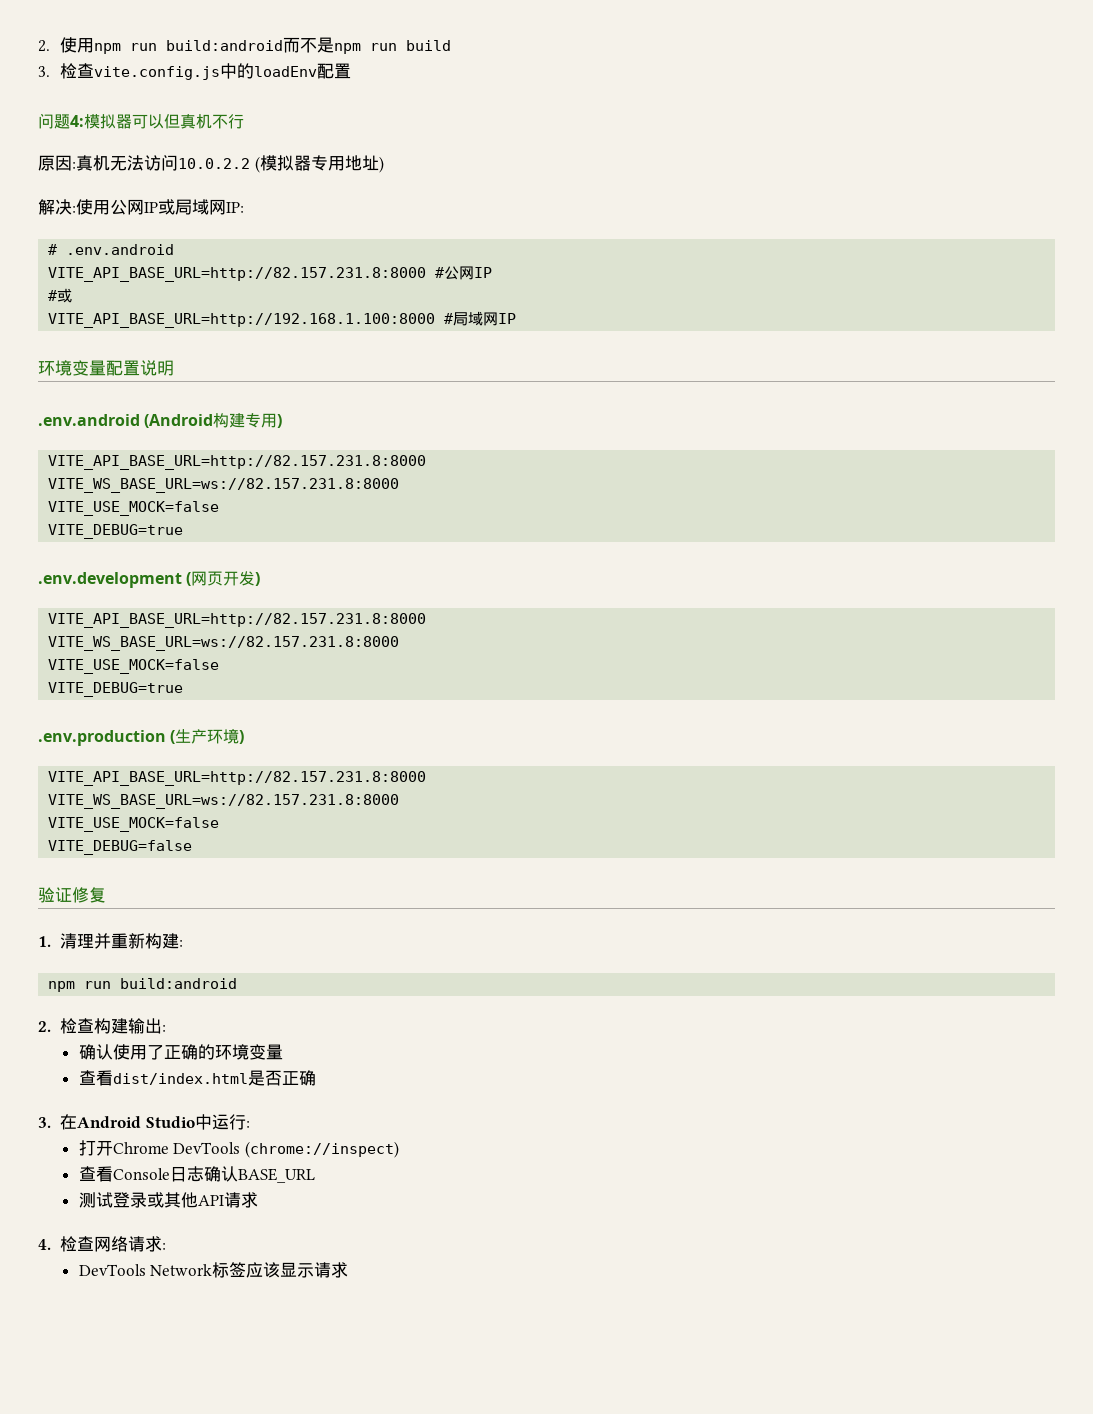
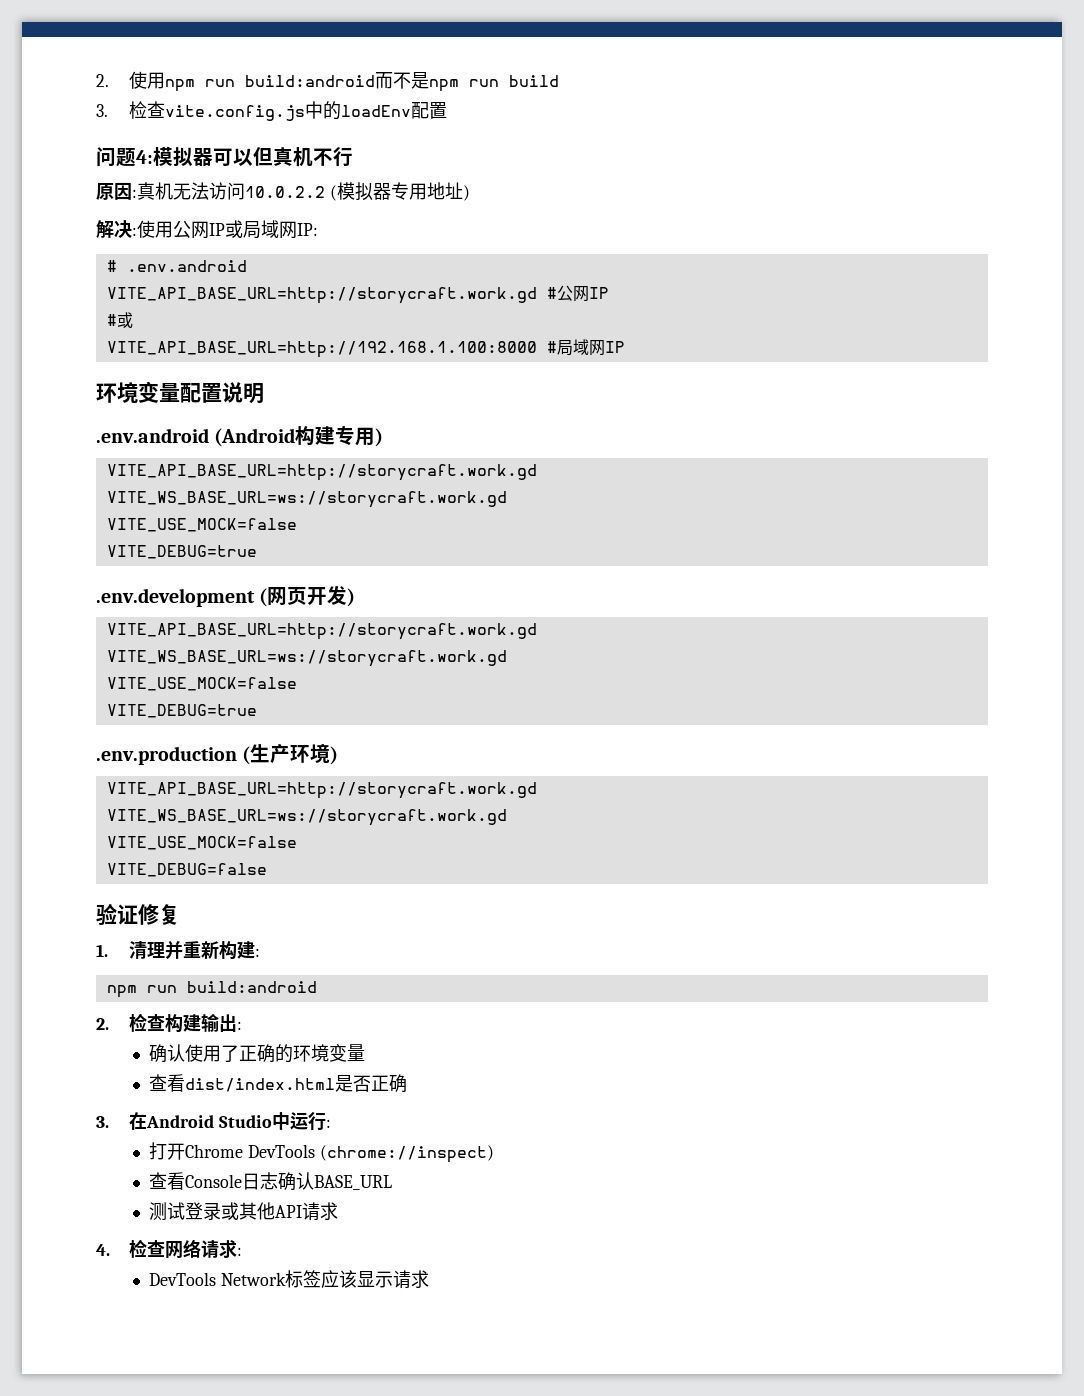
- VITE_API_BASE_URL=http://82.157.231.8:8000 #公网IP
+ VITE_API_BASE_URL=http://storycraft.work.gd #公网IP
  .env.android (Android构建专用)
- VITE_API_BASE_URL=http://82.157.231.8:8000
- VITE_WS_BASE_URL=ws://82.157.231.8:8000
+ VITE_API_BASE_URL=http://storycraft.work.gd
+ VITE_WS_BASE_URL=ws://storycraft.work.gd
  .env.development (网页开发)
- VITE_API_BASE_URL=http://82.157.231.8:8000
- VITE_WS_BASE_URL=ws://82.157.231.8:8000
+ VITE_API_BASE_URL=http://storycraft.work.gd
+ VITE_WS_BASE_URL=ws://storycraft.work.gd
  .env.production (生产环境)
- VITE_API_BASE_URL=http://82.157.231.8:8000
- VITE_WS_BASE_URL=ws://82.157.231.8:8000
+ VITE_API_BASE_URL=http://storycraft.work.gd
+ VITE_WS_BASE_URL=ws://storycraft.work.gd

